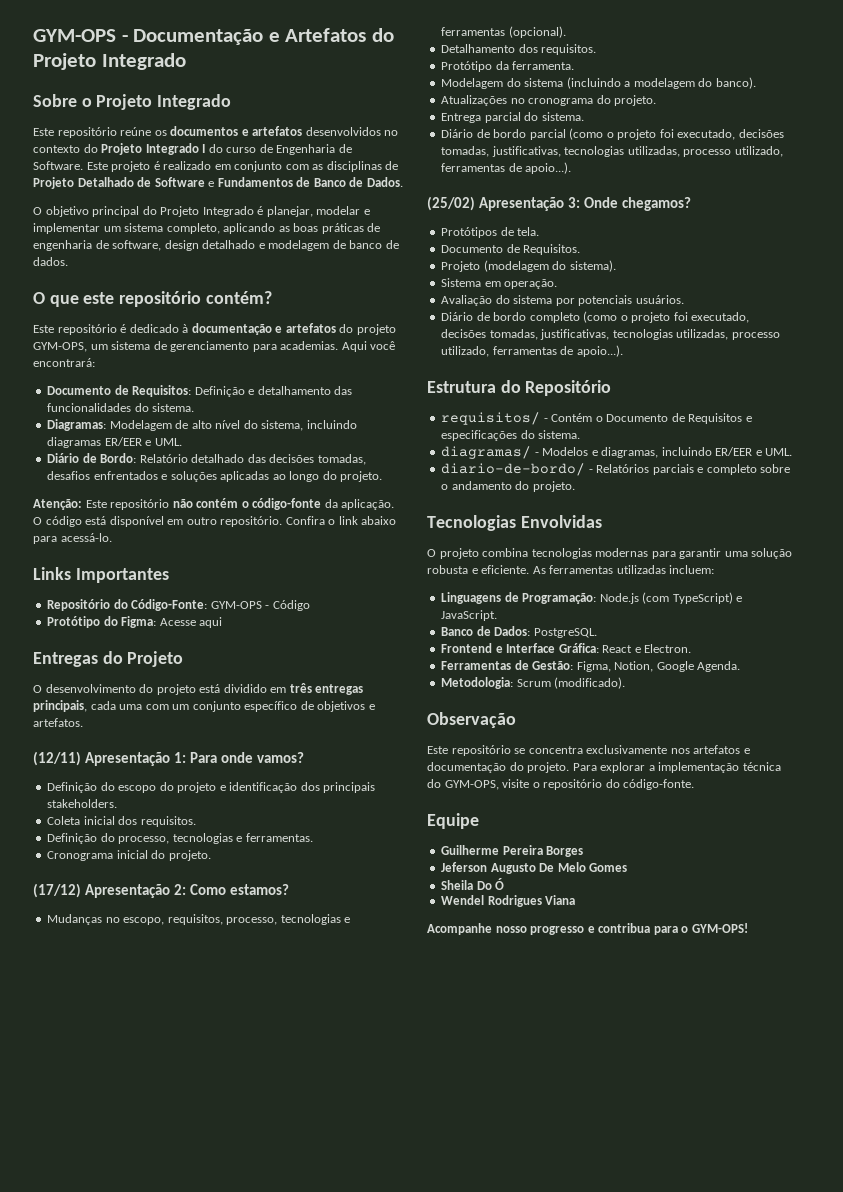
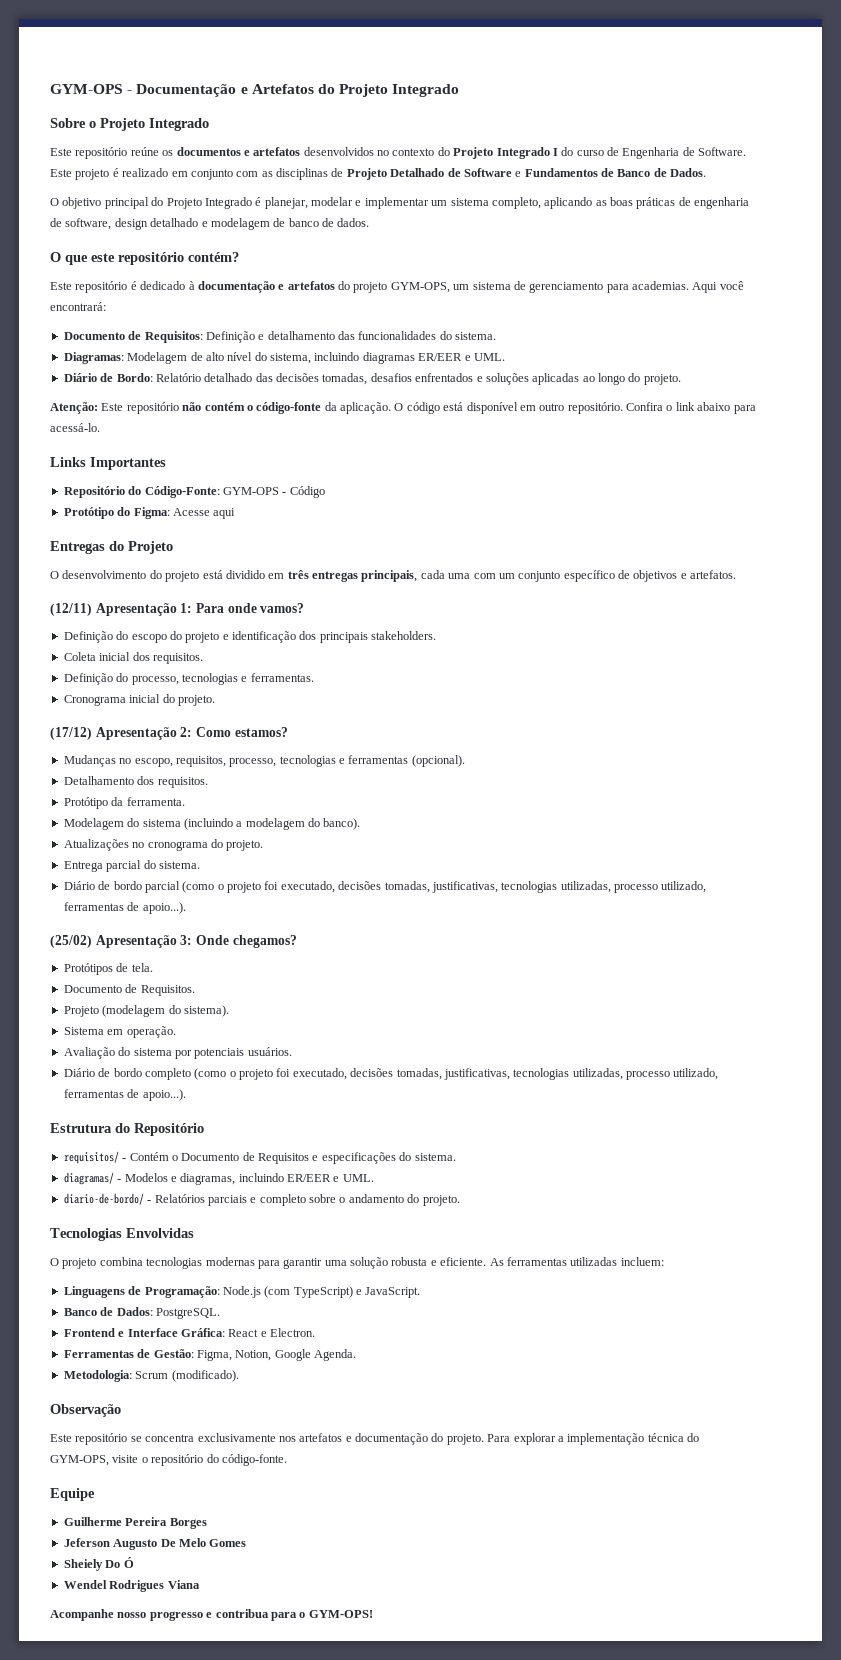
- Sheila Do Ó
+ Sheiely Do Ó

